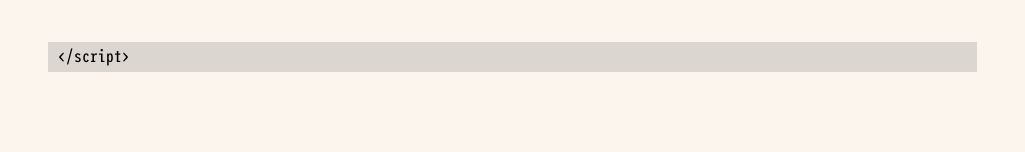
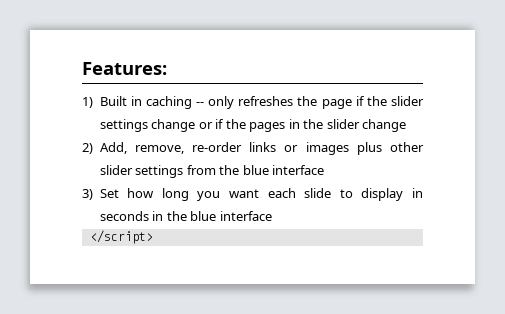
+ Features:
+ 1) Built in caching -- only refreshes the page if the slider settings change or if the pages in the slider change
+ 2) Add, remove, re-order links or images plus other slider settings from the blue interface
+ 3) Set how long you want each slide to display in seconds in the blue interface

